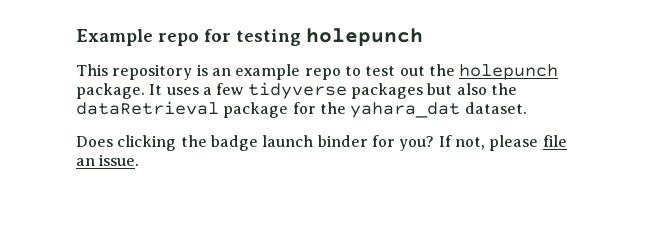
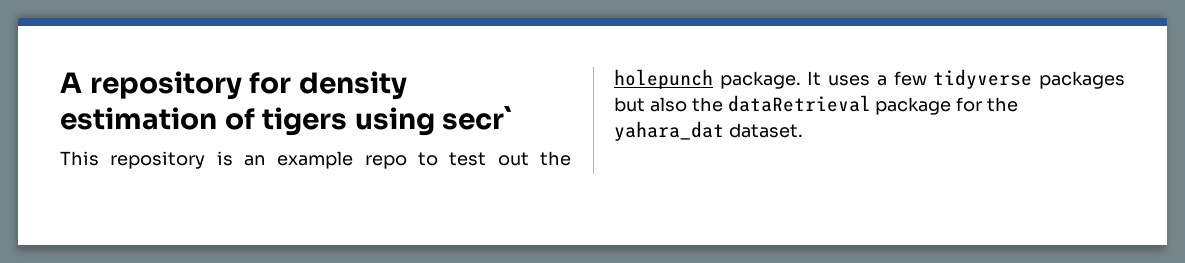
- Example repo for testing holepunch
+ A repository for density estimation of tigers using secr`
- Does clicking the badge launch binder for you? If not, please file an issue.

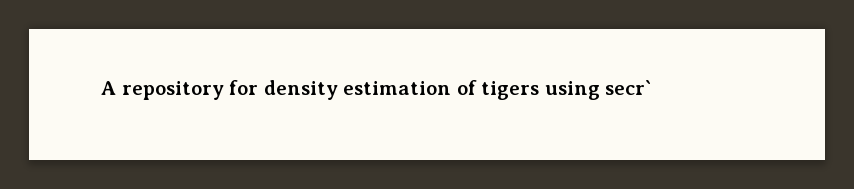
- This repository is an example repo to test out the holepunch package. It uses a few tidyverse packages but also the dataRetrieval package for the yahara_dat dataset.

